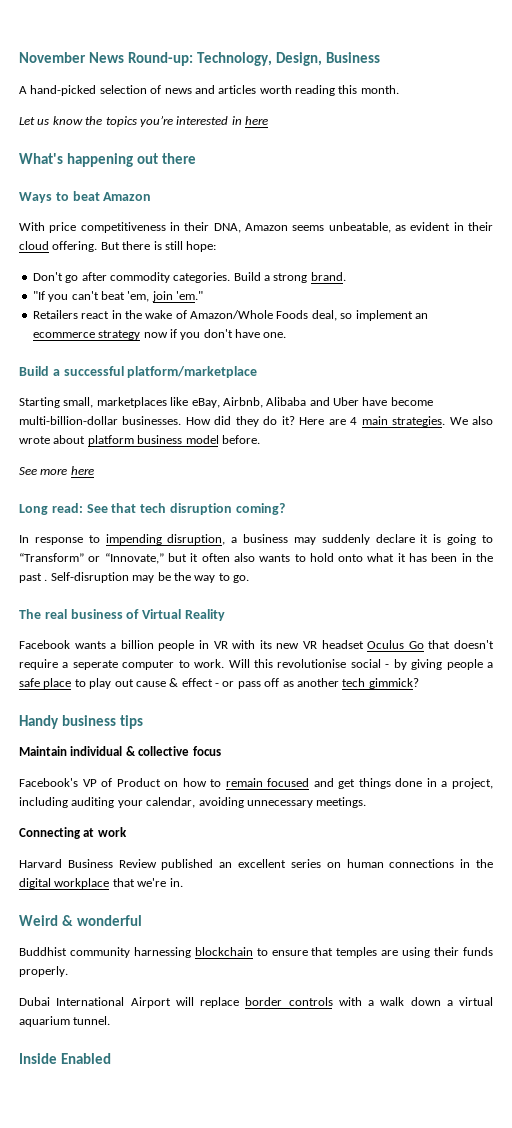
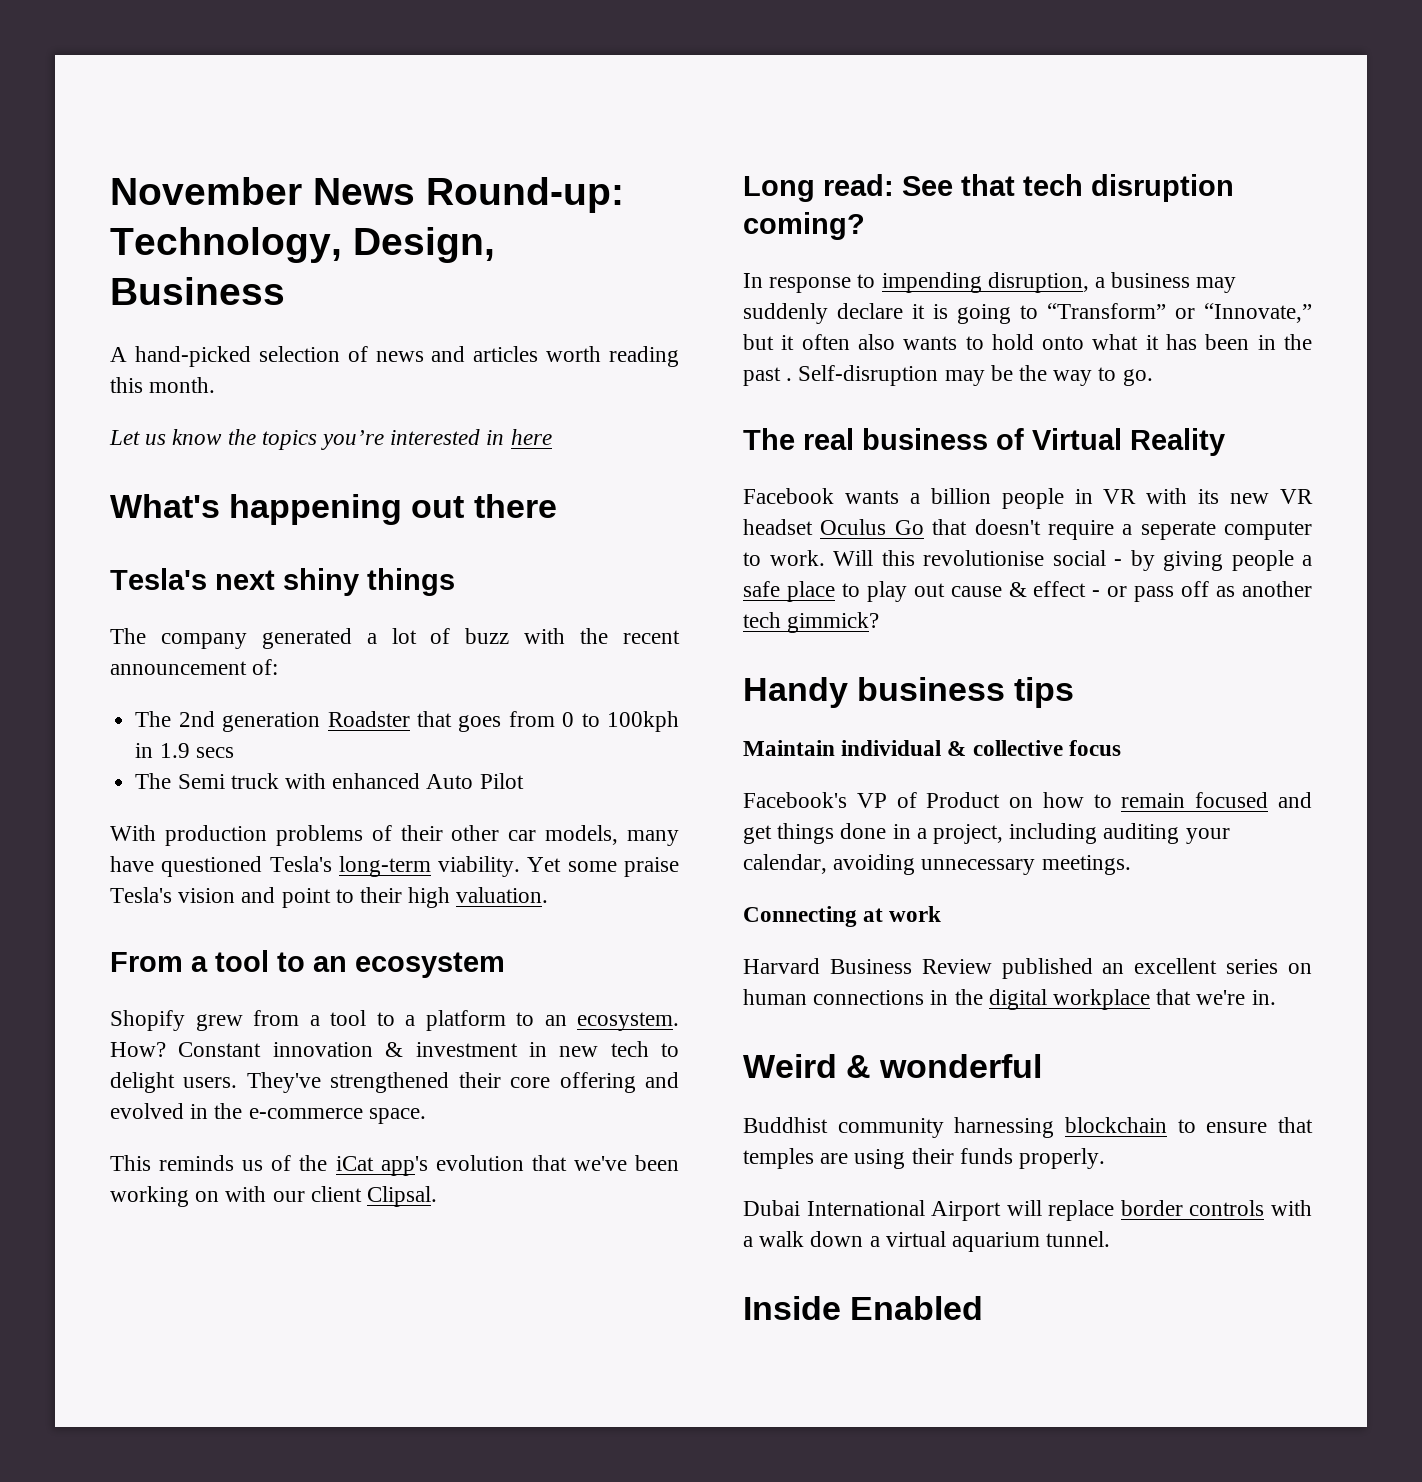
- Ways to beat Amazon
- With price competitiveness in their DNA, Amazon seems unbeatable, as evident in their cloud offering. But there is still hope:
- Don't go after commodity categories. Build a strong brand.
- "If you can't beat 'em, join 'em."
- Retailers react in the wake of Amazon/Whole Foods deal, so implement an ecommerce strategy now if you don't have one.
- Build a successful platform/marketplace
- Starting small, marketplaces like eBay, Airbnb, Alibaba and Uber have become multi-billion-dollar businesses. How did they do it? Here are 4 main strategies. We also wrote about platform business model before.
- See more here
+ Tesla's next shiny things
+ The company generated a lot of buzz with the recent announcement of:
+ The 2nd generation Roadster that goes from 0 to 100kph in 1.9 secs
+ The Semi truck with enhanced Auto Pilot
+ With production problems of their other car models, many have questioned Tesla's long-term viability. Yet some praise Tesla's vision and point to their high valuation.
+ From a tool to an ecosystem
+ Shopify grew from a tool to a platform to an ecosystem. How? Constant innovation & investment in new tech to delight users. They've strengthened their core offering and evolved in the e-commerce space.
+ This reminds us of the iCat app's evolution that we've been working on with our client Clipsal.

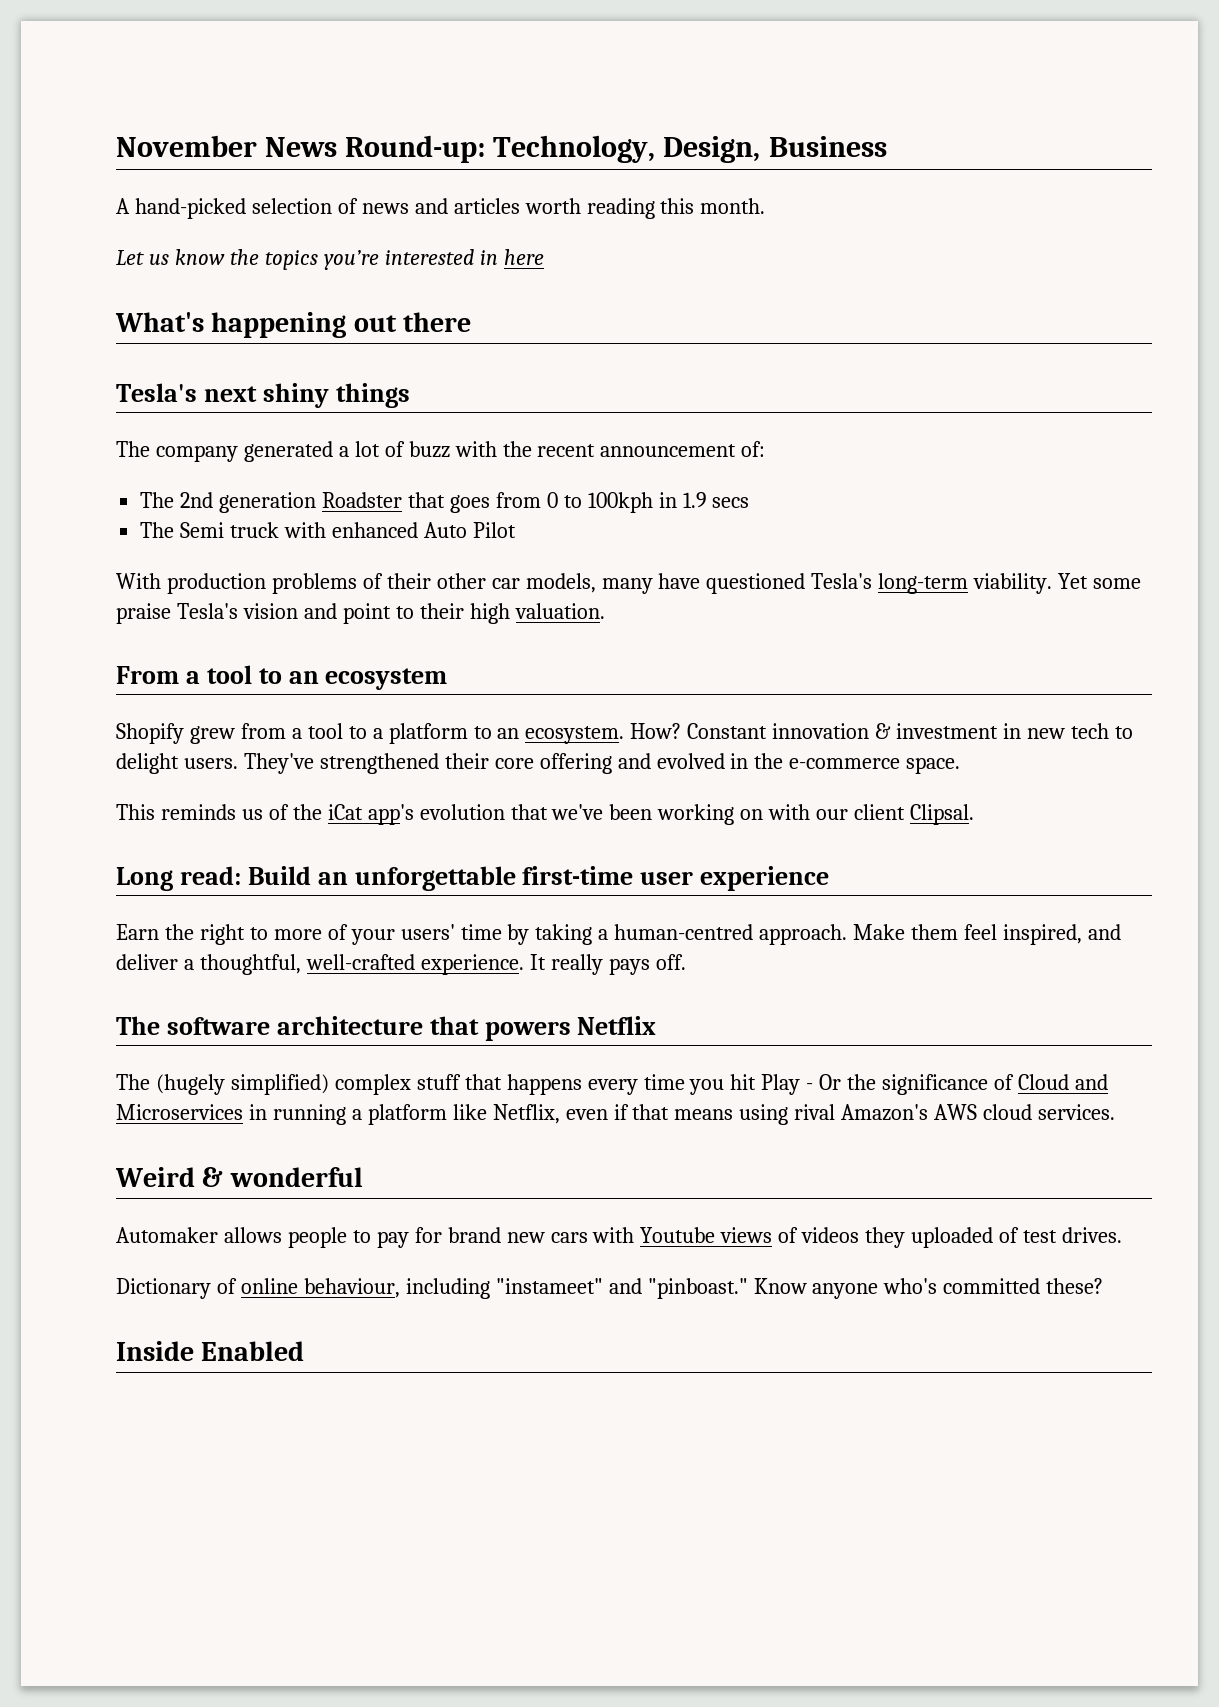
- Long read: See that tech disruption coming?
- In response to impending disruption, a business may suddenly declare it is going to “Transform” or “Innovate,” but it often also wants to hold onto what it has been in the past . Self-disruption may be the way to go.
- The real business of Virtual Reality
- Facebook wants a billion people in VR with its new VR headset Oculus Go that doesn't require a seperate computer to work. Will this revolutionise social - by giving people a safe place to play out cause & effect - or pass off as another tech gimmick?
- Handy business tips
- Maintain individual & collective focus
- Facebook's VP of Product on how to remain focused and get things done in a project, including auditing your calendar, avoiding unnecessary meetings.
- Connecting at work
- Harvard Business Review published an excellent series on human connections in the digital workplace that we're in.
+ Long read: Build an unforgettable first-time user experience
+ Earn the right to more of your users' time by taking a human-centred approach. Make them feel inspired, and deliver a thoughtful, well-crafted experience. It really pays off.
+ The software architecture that powers Netflix
+ The (hugely simplified) complex stuff that happens every time you hit Play - Or the significance of Cloud and Microservices in running a platform like Netflix, even if that means using rival Amazon's AWS cloud services.
  Weird & wonderful
- Buddhist community harnessing blockchain to ensure that temples are using their funds properly.
- Dubai International Airport will replace border controls with a walk down a virtual aquarium tunnel.
+ Automaker allows people to pay for brand new cars with Youtube views of videos they uploaded of test drives.
+ Dictionary of online behaviour, including "instameet" and "pinboast." Know anyone who's committed these?

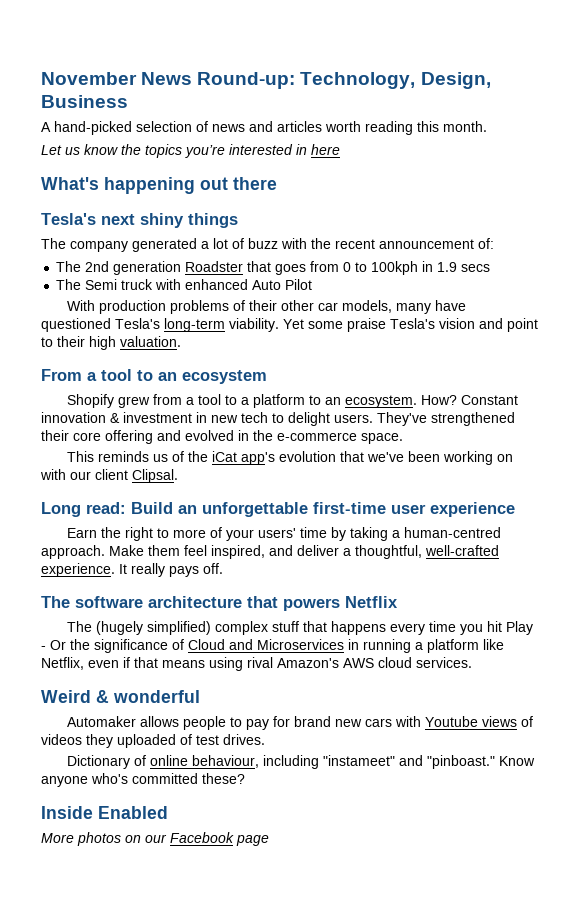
+ More photos on our Facebook page

